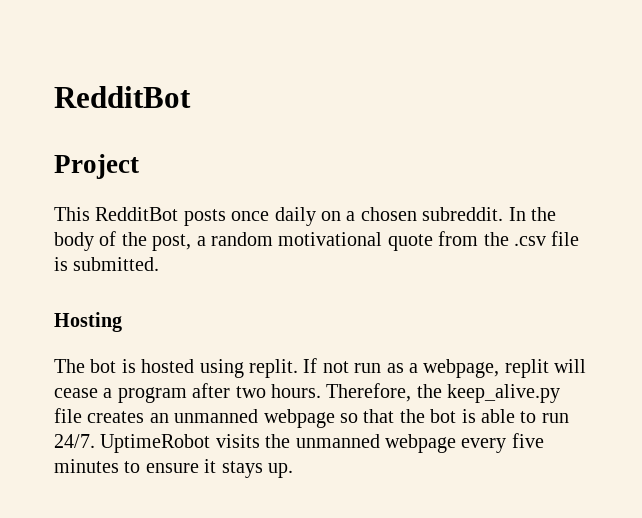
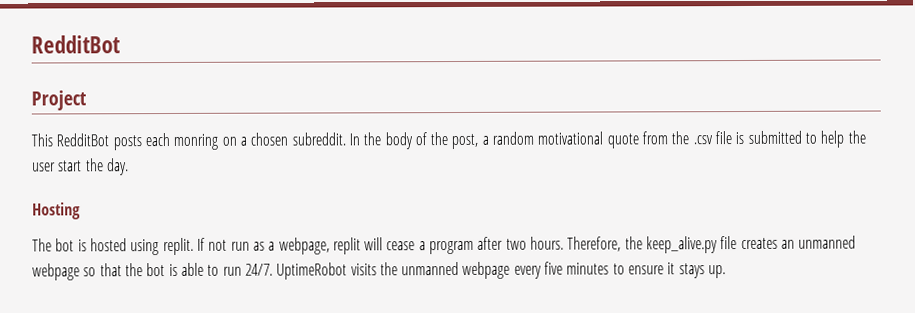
- This RedditBot posts once daily on a chosen subreddit.
+ This RedditBot posts each monring on a chosen subreddit.
- In the body of the post, a random motivational quote from the .csv file is submitted.
+ In the body of the post, a random motivational quote from the .csv file is submitted to help the user start the day.

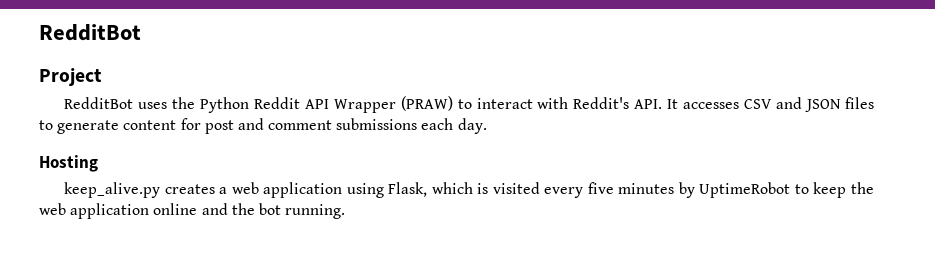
- This RedditBot posts each monring on a chosen subreddit. In the body of the post, a random motivational quote from the .csv file is submitted to help the user start the day.
+ RedditBot uses the Python Reddit API Wrapper (PRAW) to interact with Reddit's API. It accesses CSV and JSON files to generate content for post and comment submissions each day.
  Hosting
- The bot is hosted using replit. If not run as a webpage, replit will cease a program after two hours. Therefore, the keep_alive.py file creates an unmanned webpage so that the bot is able to run 24/7. UptimeRobot visits the unmanned webpage every five minutes to ensure it stays up.
+ keep_alive.py creates a web application using Flask, which is visited every five minutes by UptimeRobot to keep the web application online and the bot running.

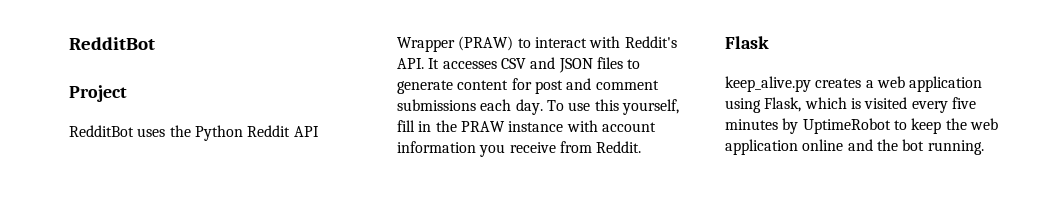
- RedditBot uses the Python Reddit API Wrapper (PRAW) to interact with Reddit's API. It accesses CSV and JSON files to generate content for post and comment submissions each day.
- Hosting
+ RedditBot uses the Python Reddit API Wrapper (PRAW) to interact with Reddit's API. It accesses CSV and JSON files to generate content for post and comment submissions each day. To use this yourself, fill in the PRAW instance with account information you receive from Reddit.
+ Flask

